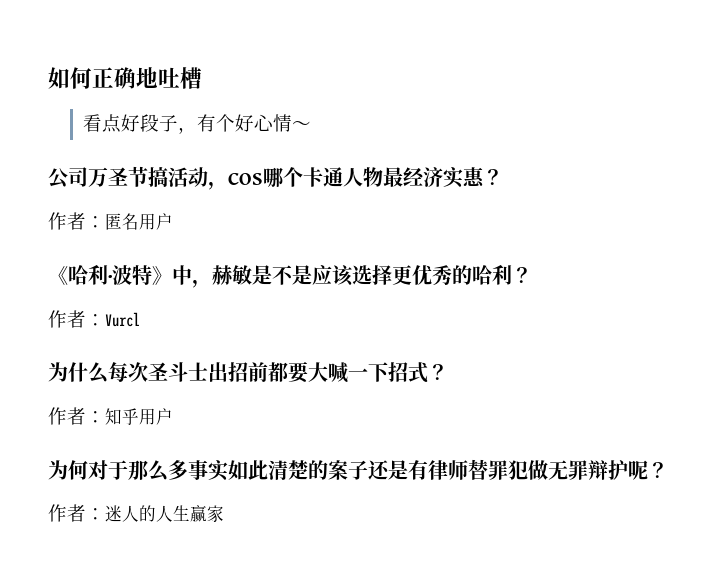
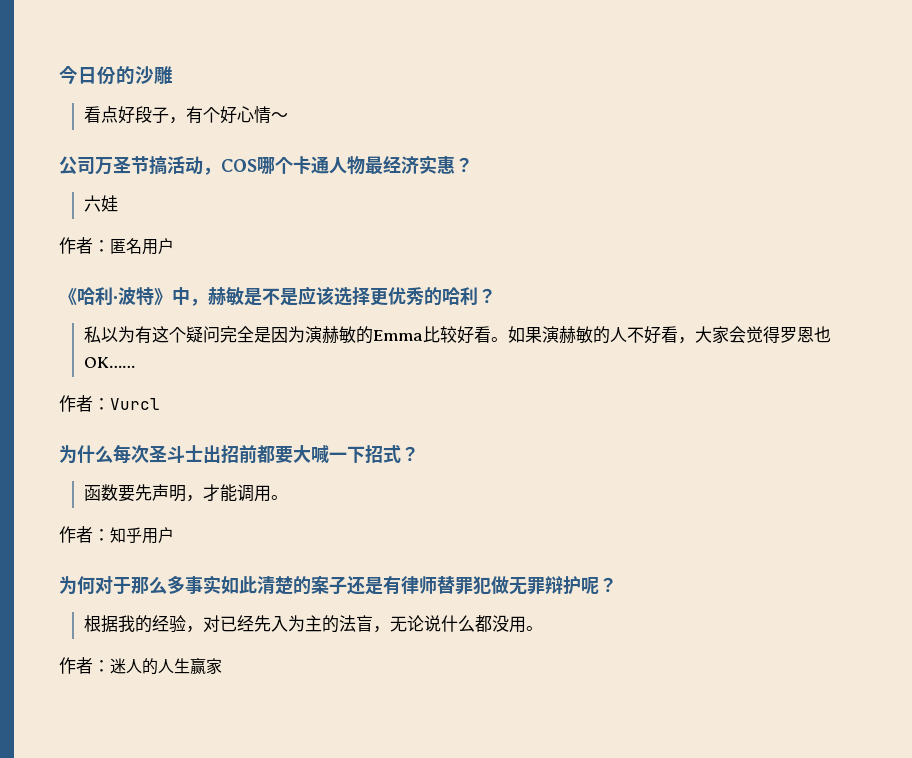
- 如何正确地吐槽
+ 今日份的沙雕
+ 六娃
+ 私以为有这个疑问完全是因为演赫敏的Emma比较好看。如果演赫敏的人不好看，大家会觉得罗恩也OK……
+ 函数要先声明，才能调用。
+ 根据我的经验，对已经先入为主的法盲，无论说什么都没用。

